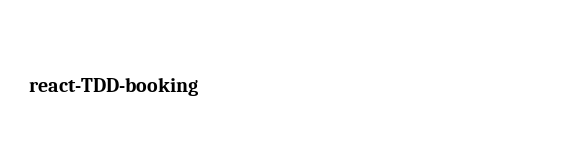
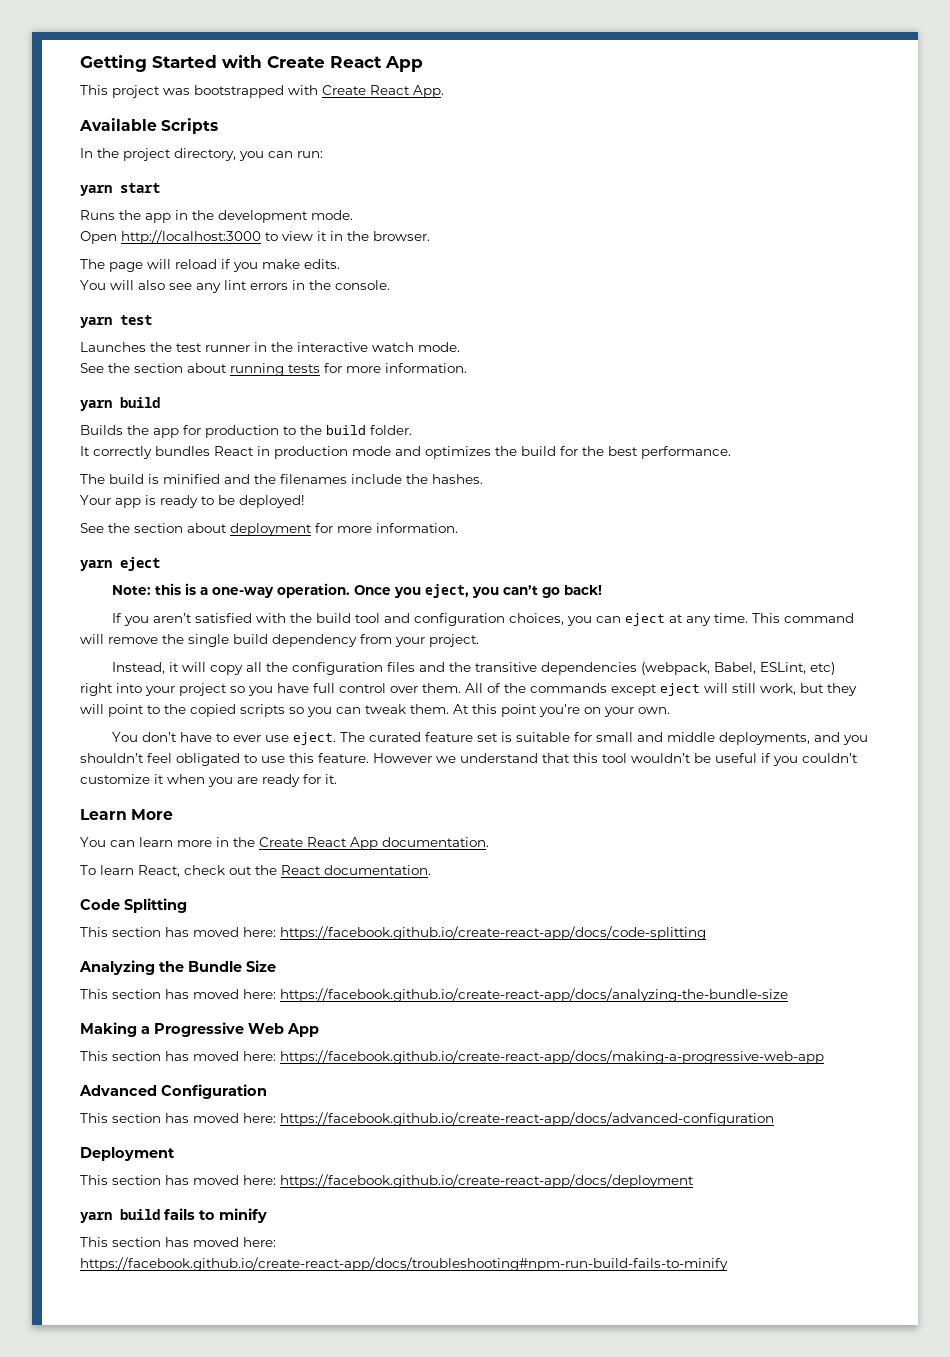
- react-TDD-booking
+ Getting Started with Create React App
+ This project was bootstrapped with Create React App.
+ Available Scripts
+ In the project directory, you can run:
+ yarn start
+ Runs the app in the development mode.
+ Open http://localhost:3000 to view it in the browser.
+ The page will reload if you make edits.
+ You will also see any lint errors in the console.
+ yarn test
+ Launches the test runner in the interactive watch mode.
+ See the section about running tests for more information.
+ yarn build
+ Builds the app for production to the build folder.
+ It correctly bundles React in production mode and optimizes the build for the best performance.
+ The build is minified and the filenames include the hashes.
+ Your app is ready to be deployed!
+ See the section about deployment for more information.
+ yarn eject
+ Note: this is a one-way operation. Once you eject, you can’t go back!
+ If you aren’t satisfied with the build tool and configuration choices, you can eject at any time. This command will remove the single build dependency from your project.
+ Instead, it will copy all the configuration files and the transitive dependencies (webpack, Babel, ESLint, etc) right into your project so you have full control over them. All of the commands except eject will still work, but they will point to the copied scripts so you can tweak them. At this point you’re on your own.
+ You don’t have to ever use eject. The curated feature set is suitable for small and middle deployments, and you shouldn’t feel obligated to use this feature. However we understand that this tool wouldn’t be useful if you couldn’t customize it when you are ready for it.
+ Learn More
+ You can learn more in the Create React App documentation.
+ To learn React, check out the React documentation.
+ Code Splitting
+ This section has moved here: https://facebook.github.io/create-react-app/docs/code-splitting
+ Analyzing the Bundle Size
+ This section has moved here: https://facebook.github.io/create-react-app/docs/analyzing-the-bundle-size
+ Making a Progressive Web App
+ This section has moved here: https://facebook.github.io/create-react-app/docs/making-a-progressive-web-app
+ Advanced Configuration
+ This section has moved here: https://facebook.github.io/create-react-app/docs/advanced-configuration
+ Deployment
+ This section has moved here: https://facebook.github.io/create-react-app/docs/deployment
+ yarn build fails to minify
+ This section has moved here: https://facebook.github.io/create-react-app/docs/troubleshooting#npm-run-build-fails-to-minify

